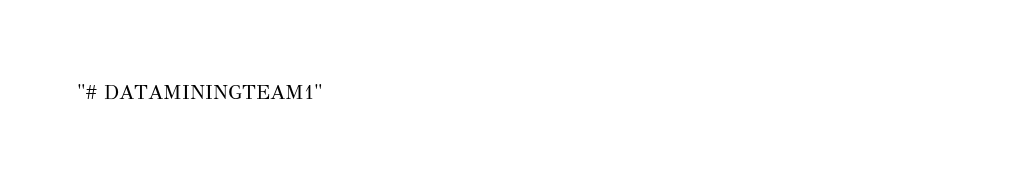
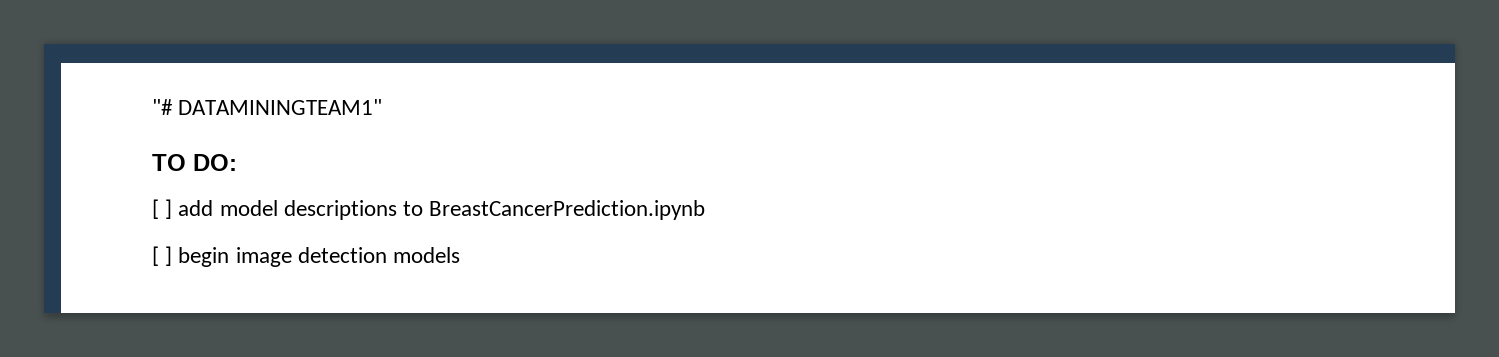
+ TO DO:
+ [ ] add model descriptions to BreastCancerPrediction.ipynb
+ [ ] begin image detection models

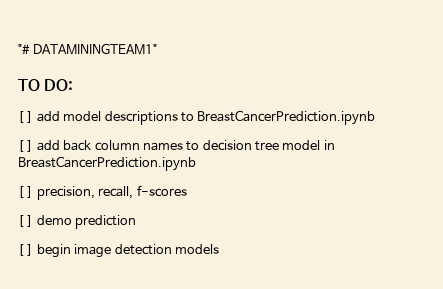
+ [ ] add back column names to decision tree model in BreastCancerPrediction.ipynb
+ [ ] precision, recall, f-scores
+ [ ] demo prediction

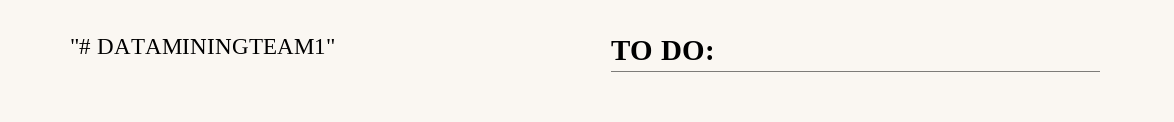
- [ ] add model descriptions to BreastCancerPrediction.ipynb
- [ ] add back column names to decision tree model in BreastCancerPrediction.ipynb
- [ ] precision, recall, f-scores
- [ ] demo prediction
- [ ] begin image detection models

